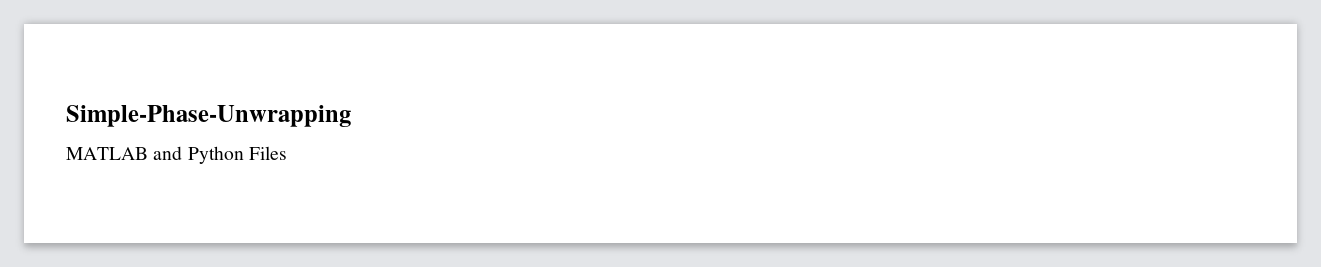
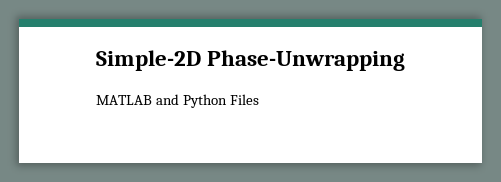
- Simple-Phase-Unwrapping
+ Simple-2D Phase-Unwrapping

